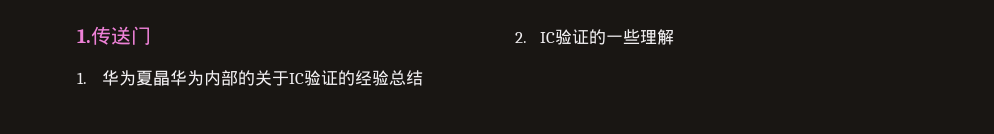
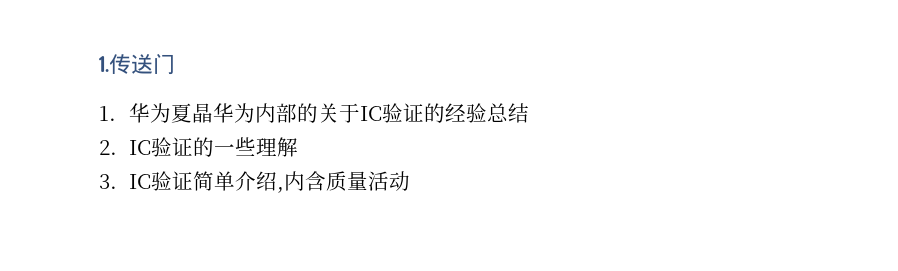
+ 3. IC验证简单介绍,内含质量活动

